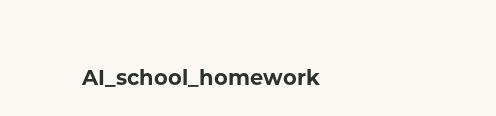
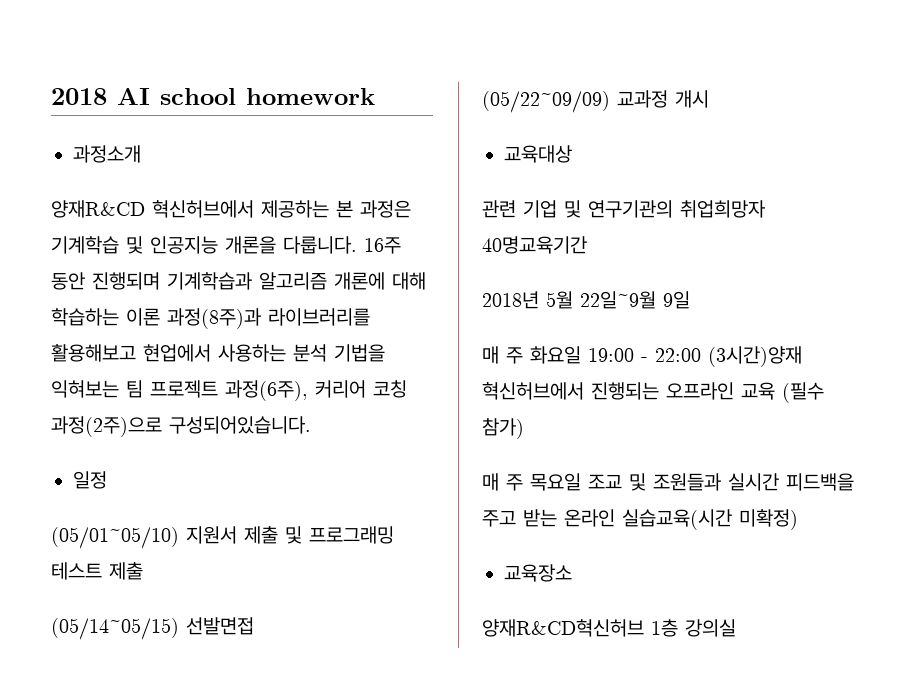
- AI_school_homework
+ 2018 AI school homework
+ 과정소개
+ 양재R&CD 혁신허브에서 제공하는 본 과정은 기계학습 및 인공지능 개론을 다룹니다. 16주 동안 진행되며 기계학습과 알고리즘 개론에 대해 학습하는 이론 과정(8주)과 라이브러리를 활용해보고 현업에서 사용하는 분석 기법을 익혀보는 팀 프로젝트 과정(6주), 커리어 코칭 과정(2주)으로 구성되어있습니다.
+ 일정
+ (05/01~05/10) 지원서 제출 및 프로그래밍 테스트 제출
+ (05/14~05/15) 선발면접
+ (05/22~09/09) 교과정 개시
+ 교육대상
+ 관련 기업 및 연구기관의 취업희망자 40명교육기간
+ 2018년 5월 22일~9월 9일
+ 매 주 화요일 19:00 - 22:00 (3시간)양재 혁신허브에서 진행되는 오프라인 교육 (필수 참가)
+ 매 주 목요일 조교 및 조원들과 실시간 피드백을 주고 받는 온라인 실습교육(시간 미확정)
+ 교육장소
+ 양재R&CD혁신허브 1층 강의실

